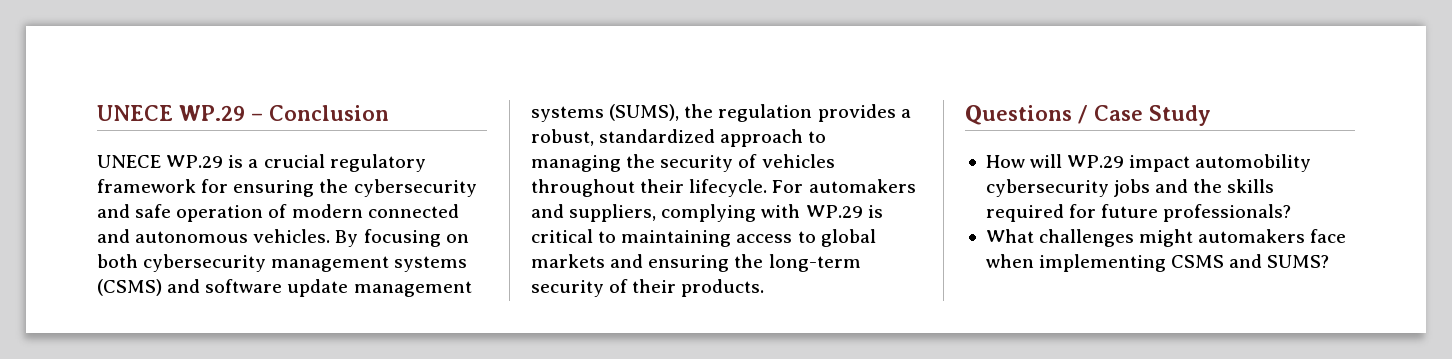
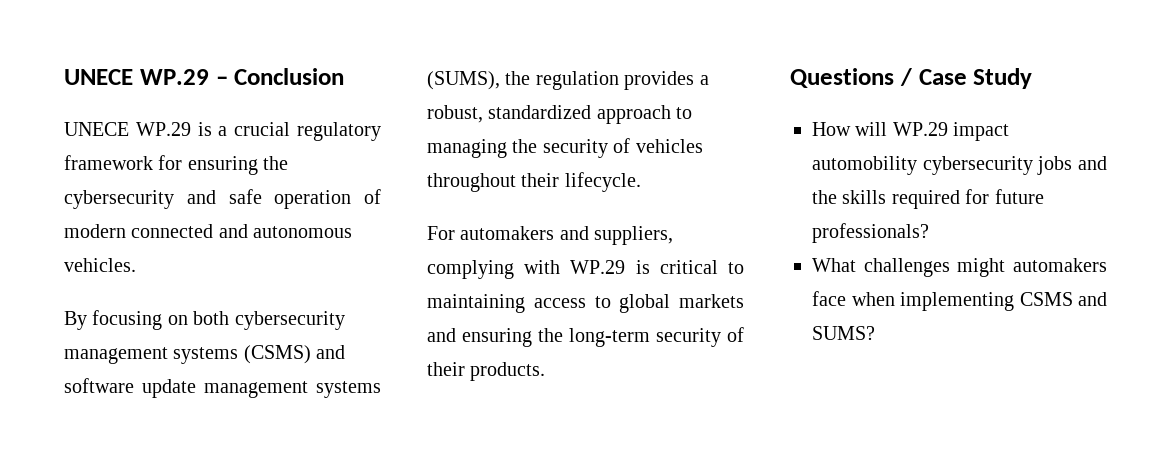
- UNECE WP.29 is a crucial regulatory framework for ensuring the cybersecurity and safe operation of modern connected and autonomous vehicles. By focusing on both cybersecurity management systems (CSMS) and software update management systems (SUMS), the regulation provides a robust, standardized approach to managing the security of vehicles throughout their lifecycle. For automakers and suppliers, complying with WP.29 is critical to maintaining access to global markets and ensuring the long-term security of their products.
+ UNECE WP.29 is a crucial regulatory framework for ensuring the cybersecurity and safe operation of modern connected and autonomous vehicles.
+ By focusing on both cybersecurity management systems (CSMS) and software update management systems (SUMS), the regulation provides a robust, standardized approach to managing the security of vehicles throughout their lifecycle.
+ For automakers and suppliers, complying with WP.29 is critical to maintaining access to global markets and ensuring the long-term security of their products.

